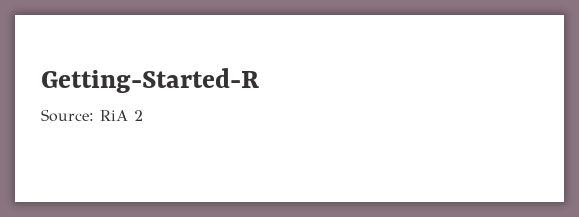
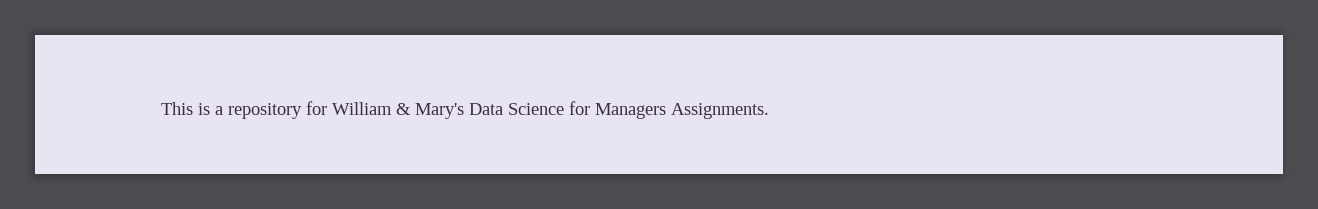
- Getting-Started-R
- Source: RiA 2
+ This is a repository for William & Mary's Data Science for Managers Assignments.

